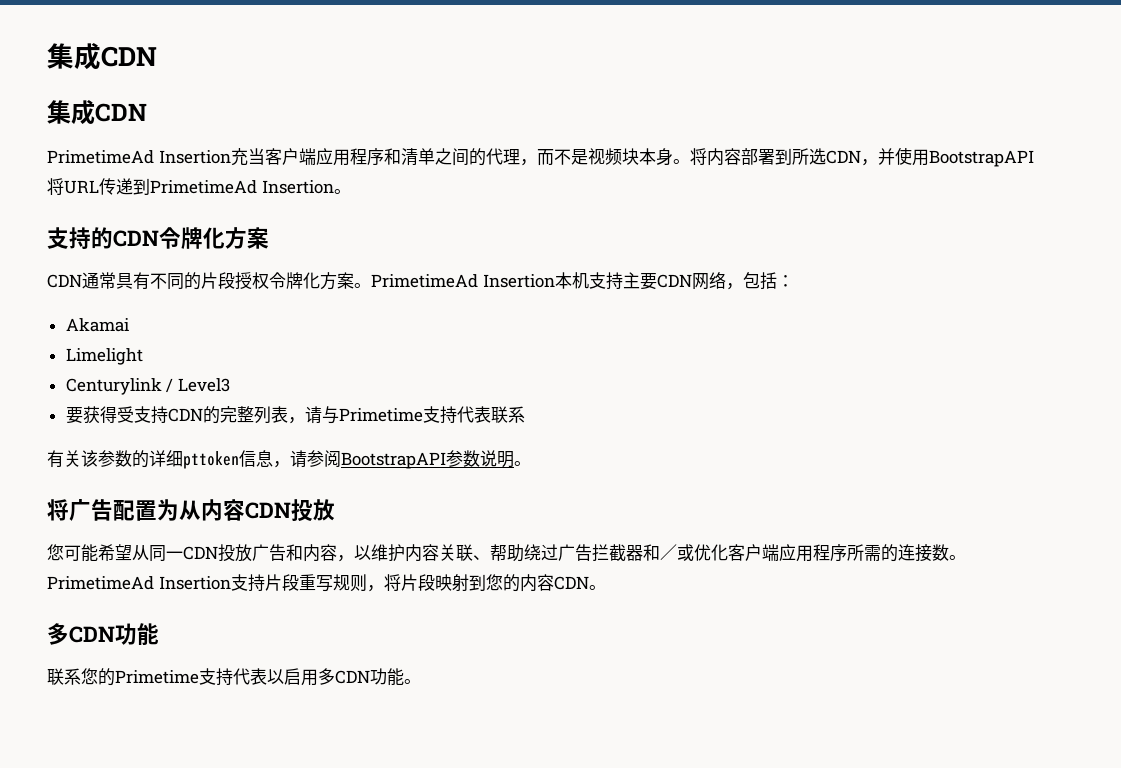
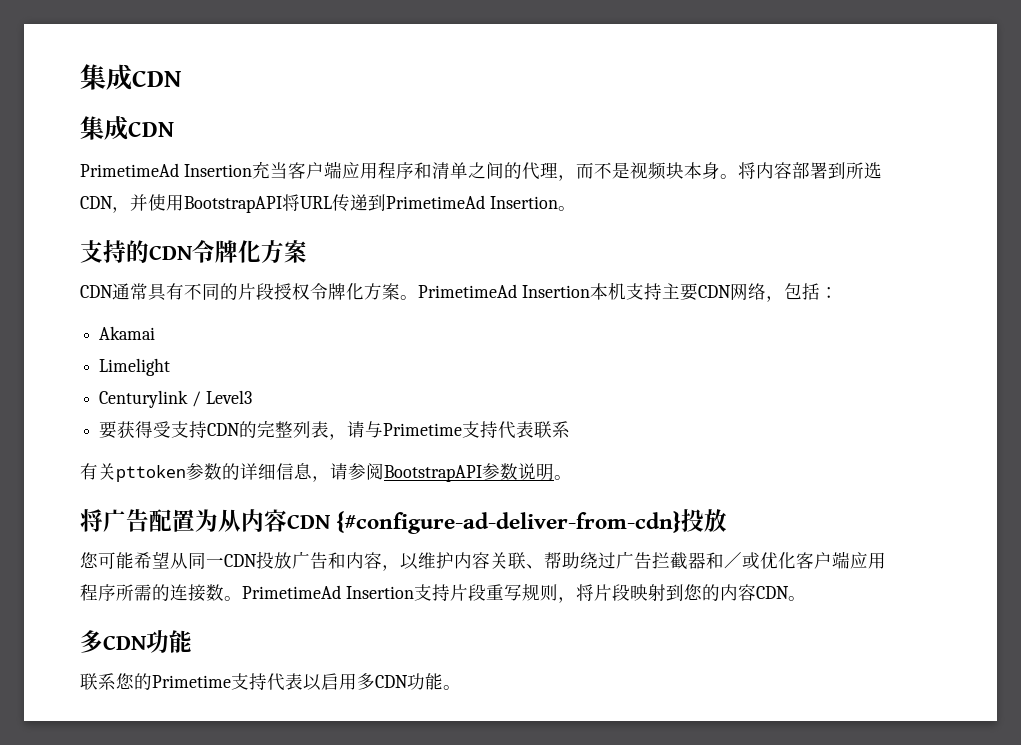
- 有关该参数的详细pttoken信息，请参阅BootstrapAPI参数说明。
+ 有关pttoken参数的详细信息，请参阅BootstrapAPI参数说明。
- 将广告配置为从内容CDN投放
+ 将广告配置为从内容CDN {#configure-ad-deliver-from-cdn}投放

